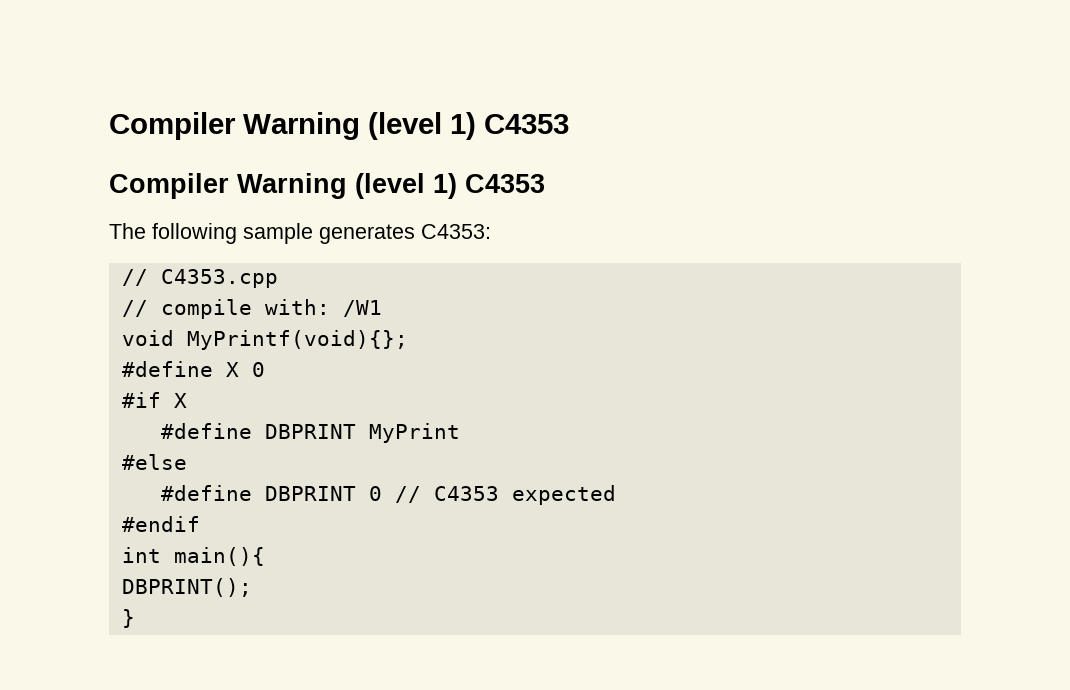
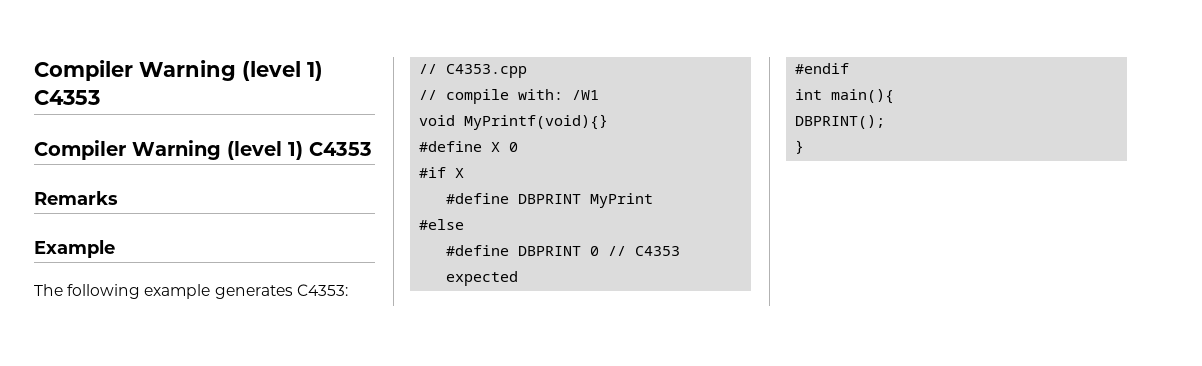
+ Remarks
+ Example
- The following sample generates C4353:
+ The following example generates C4353:
- void MyPrintf(void){};
+ void MyPrintf(void){}

